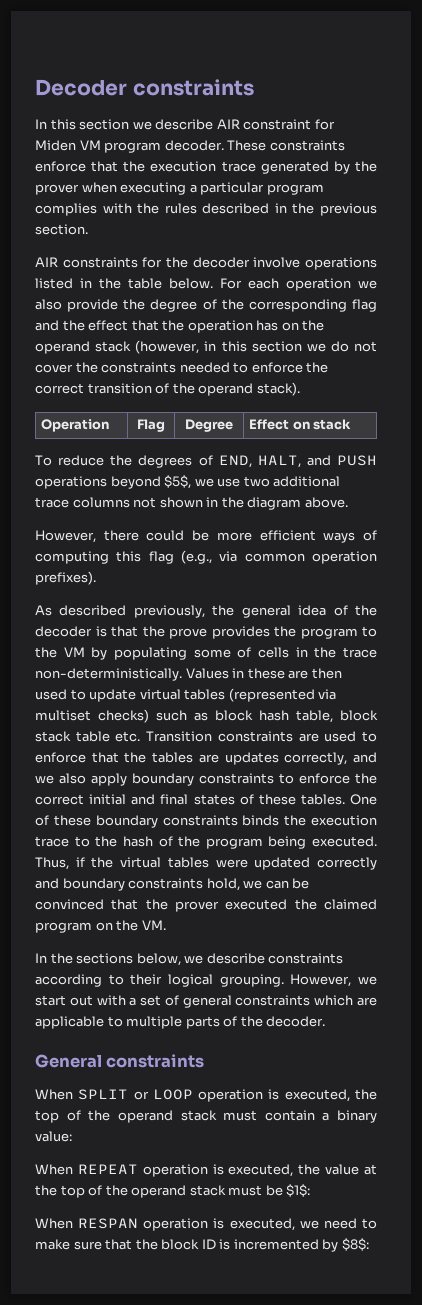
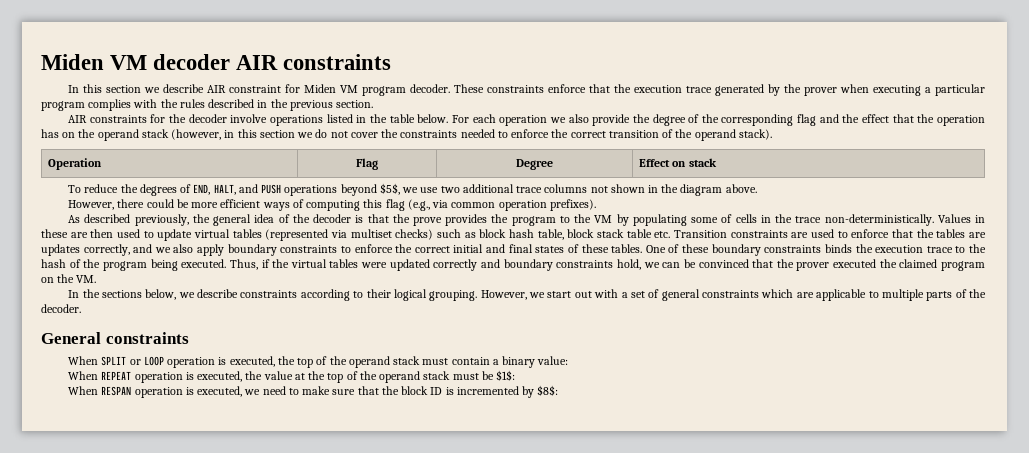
- Decoder constraints
+ Miden VM decoder AIR constraints

